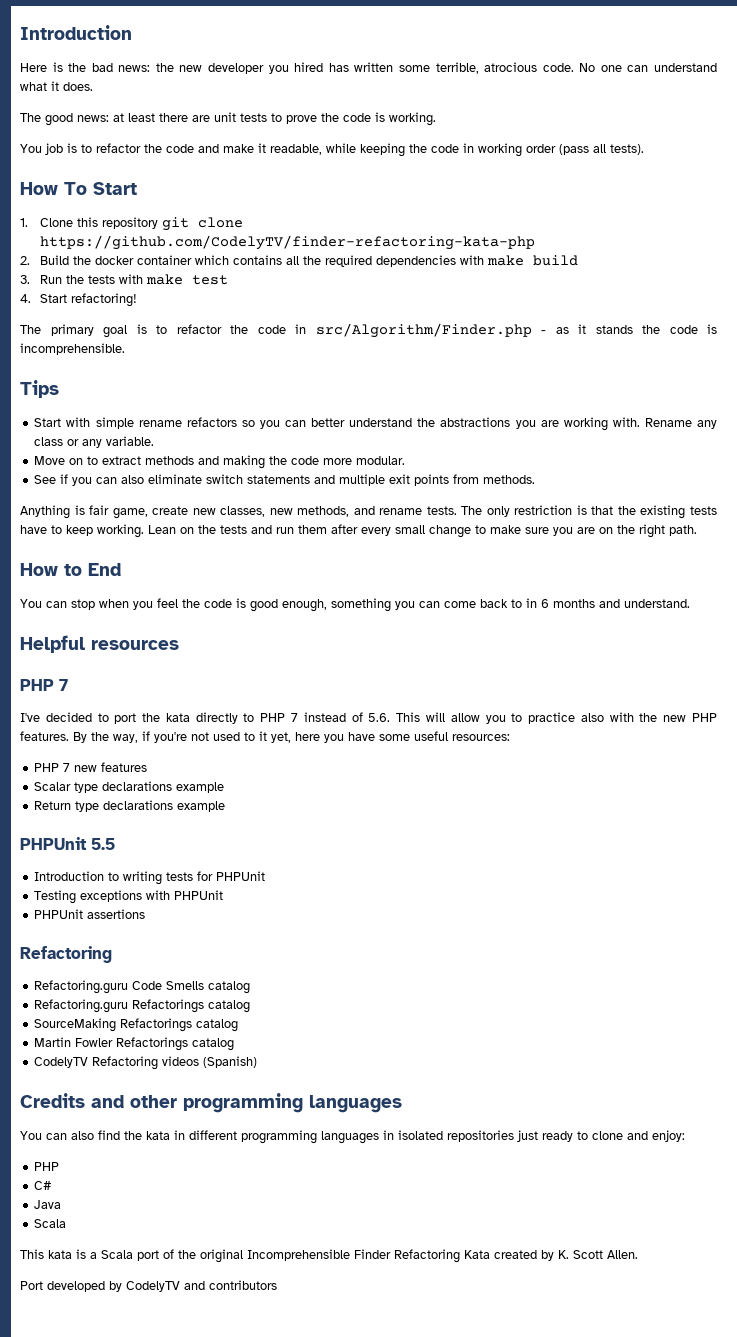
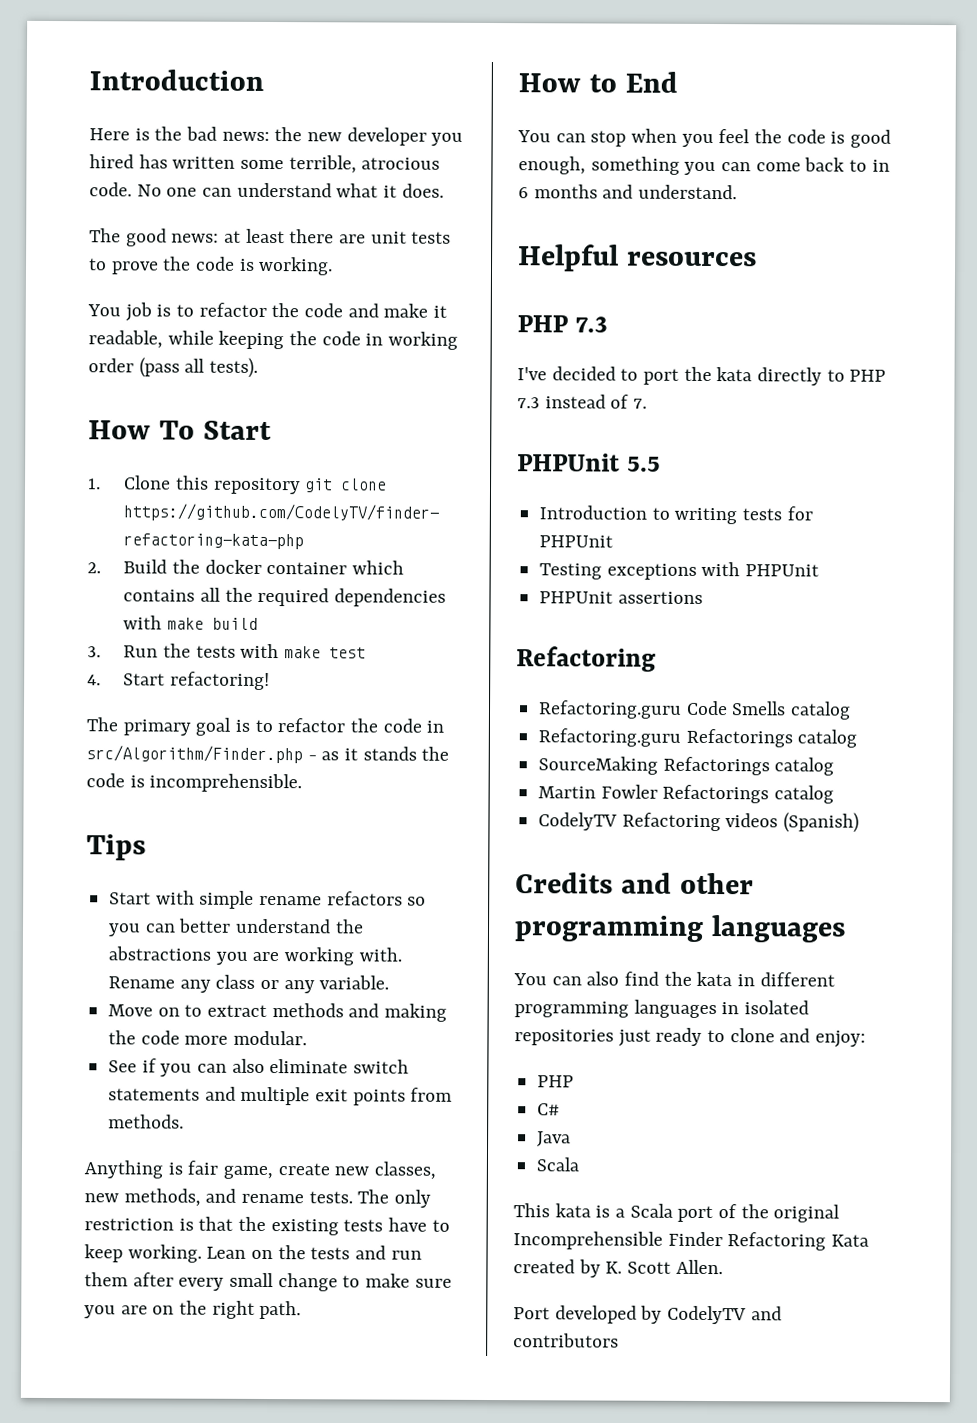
  Helpful resources
- PHP 7
+ PHP 7.3
- I've decided to port the kata directly to PHP 7 instead of 5.6. This will allow you to practice also with the new PHP features. By the way, if you're not used to it yet, here you have some useful resources:
- PHP 7 new features
- Scalar type declarations example
- Return type declarations example
+ I've decided to port the kata directly to PHP 7.3 instead of 7.

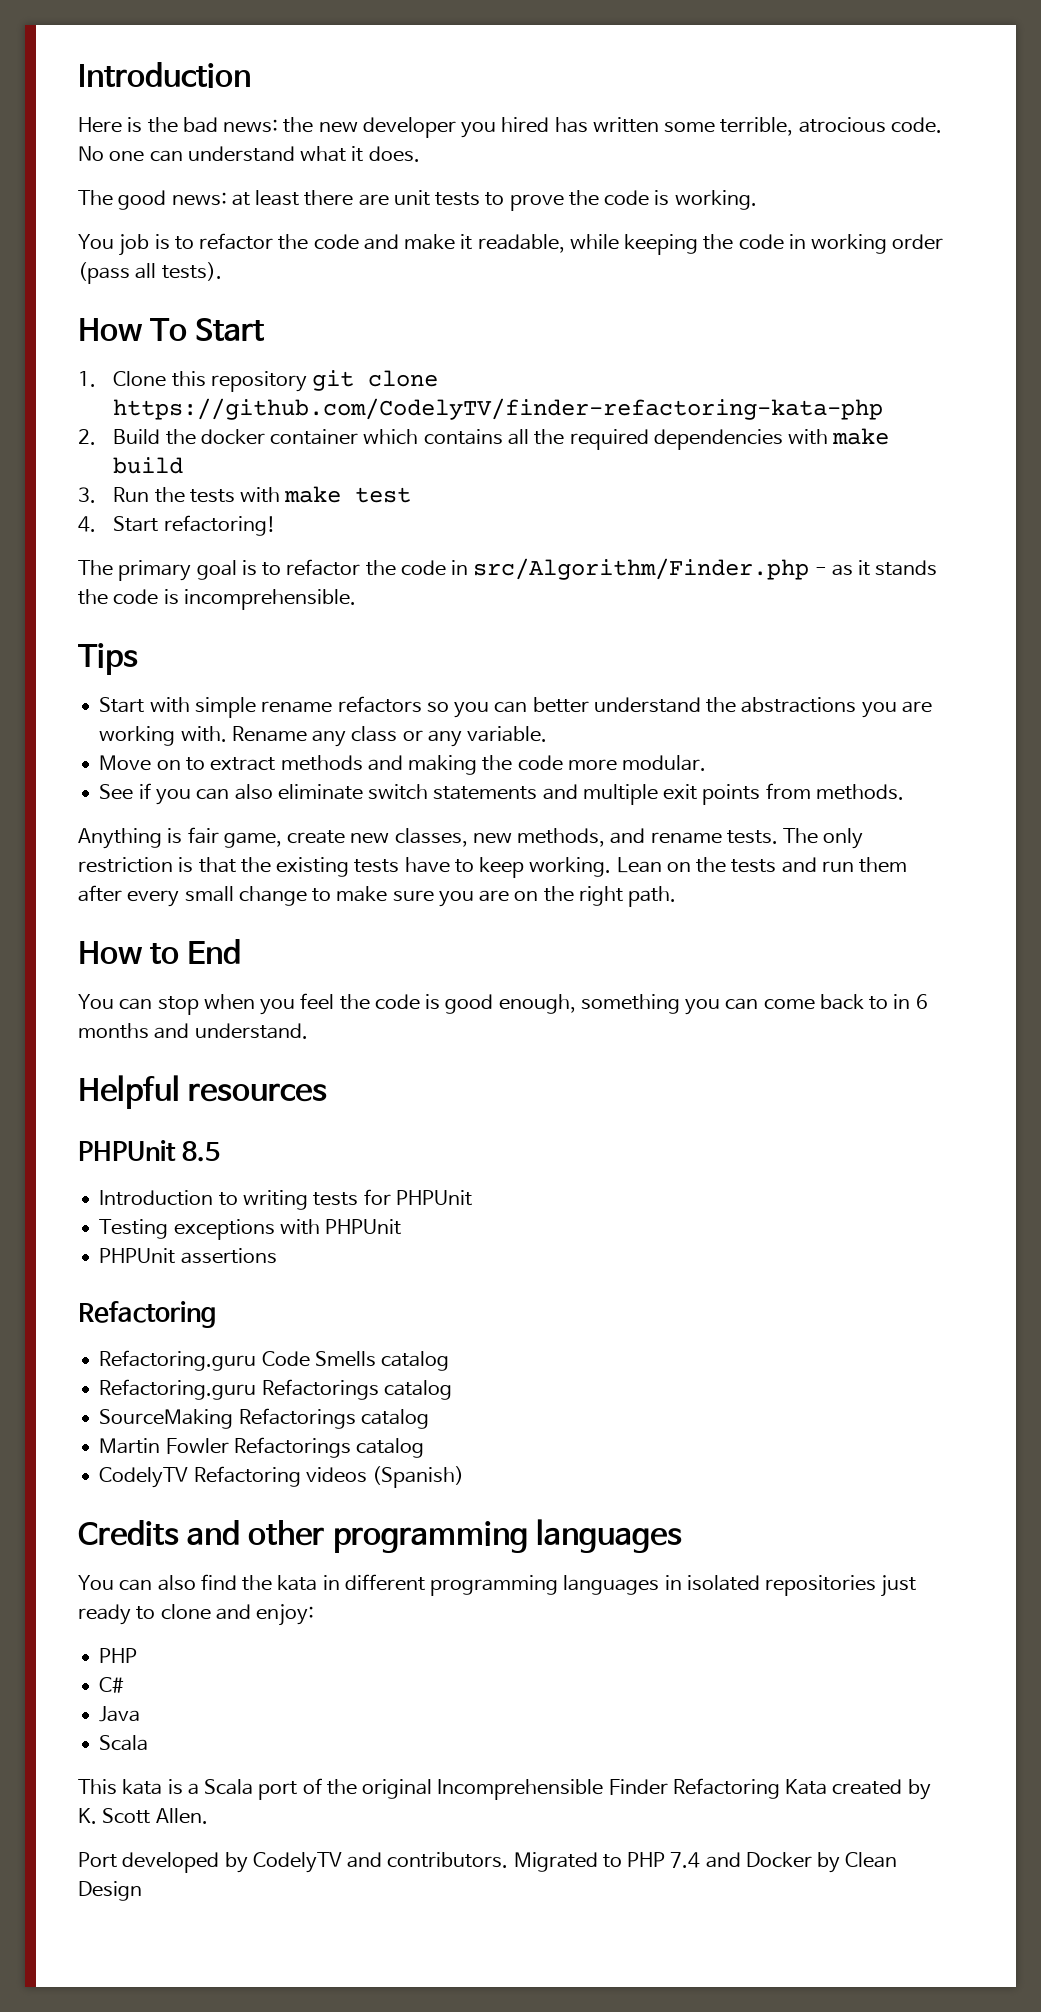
  Helpful resources
- PHP 7.3
- I've decided to port the kata directly to PHP 7.3 instead of 7.
- PHPUnit 5.5
+ PHPUnit 8.5
- Port developed by CodelyTV and contributors
+ Port developed by CodelyTV and contributors. Migrated to PHP 7.4 and Docker by Clean Design

